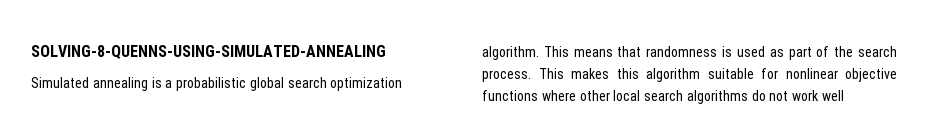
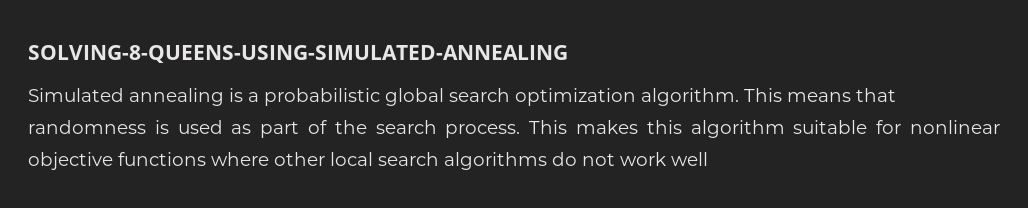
- SOLVING-8-QUENNS-USING-SIMULATED-ANNEALING
+ SOLVING-8-QUEENS-USING-SIMULATED-ANNEALING

